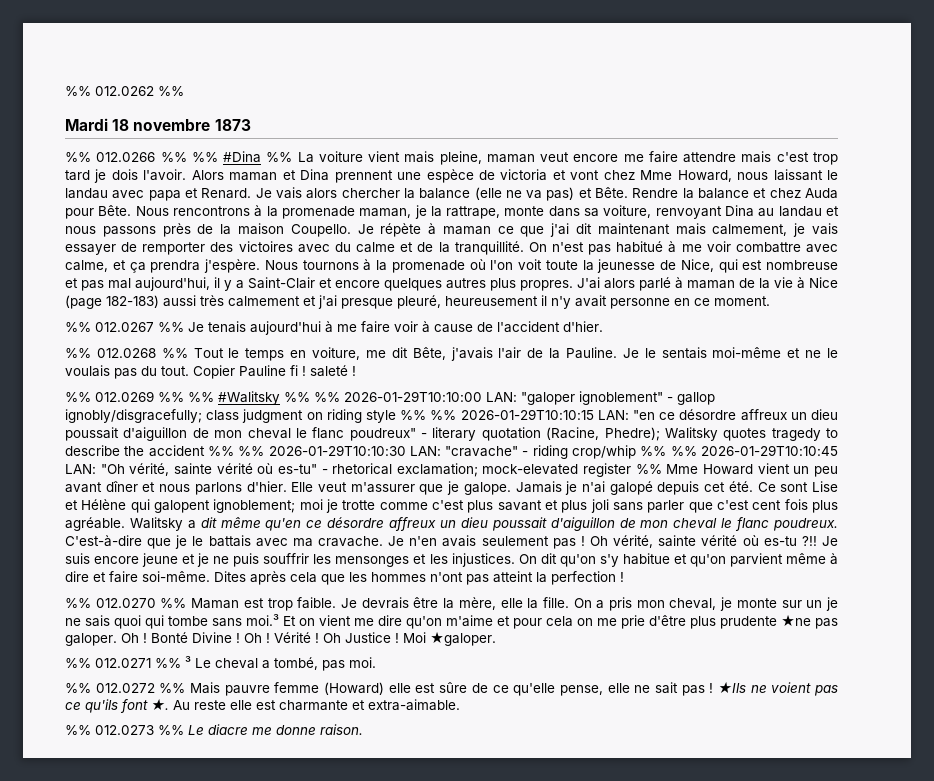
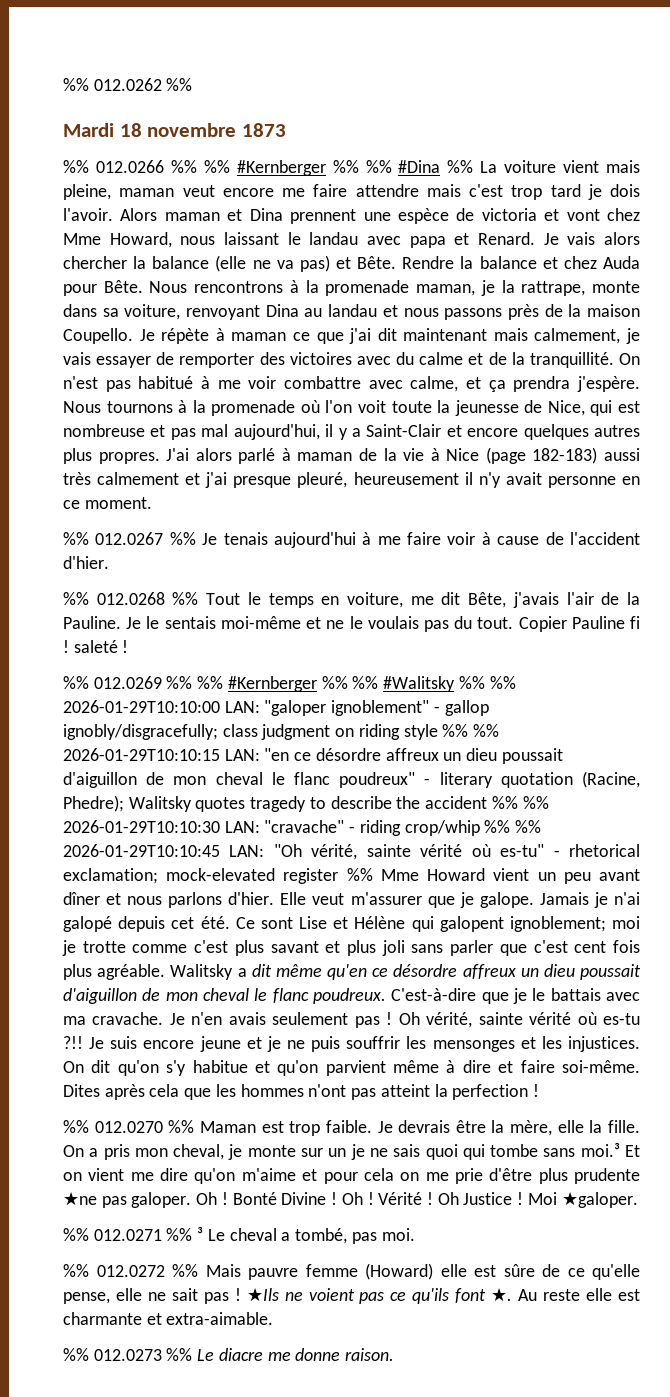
- %% 012.0266 %% %% #Dina %% La voiture vient mais pleine, maman veut encore me faire attendre mais c'est trop tard je dois l'avoir.
+ %% 012.0266 %% %% #Kernberger %% %% #Dina %% La voiture vient mais pleine, maman veut encore me faire attendre mais c'est trop tard je dois l'avoir.
- %% 012.0269 %% %% #Walitsky %% %% 2026-01-29T10:10:00 LAN:
+ %% 012.0269 %% %% #Kernberger %% %% #Walitsky %% %% 2026-01-29T10:10:00 LAN:

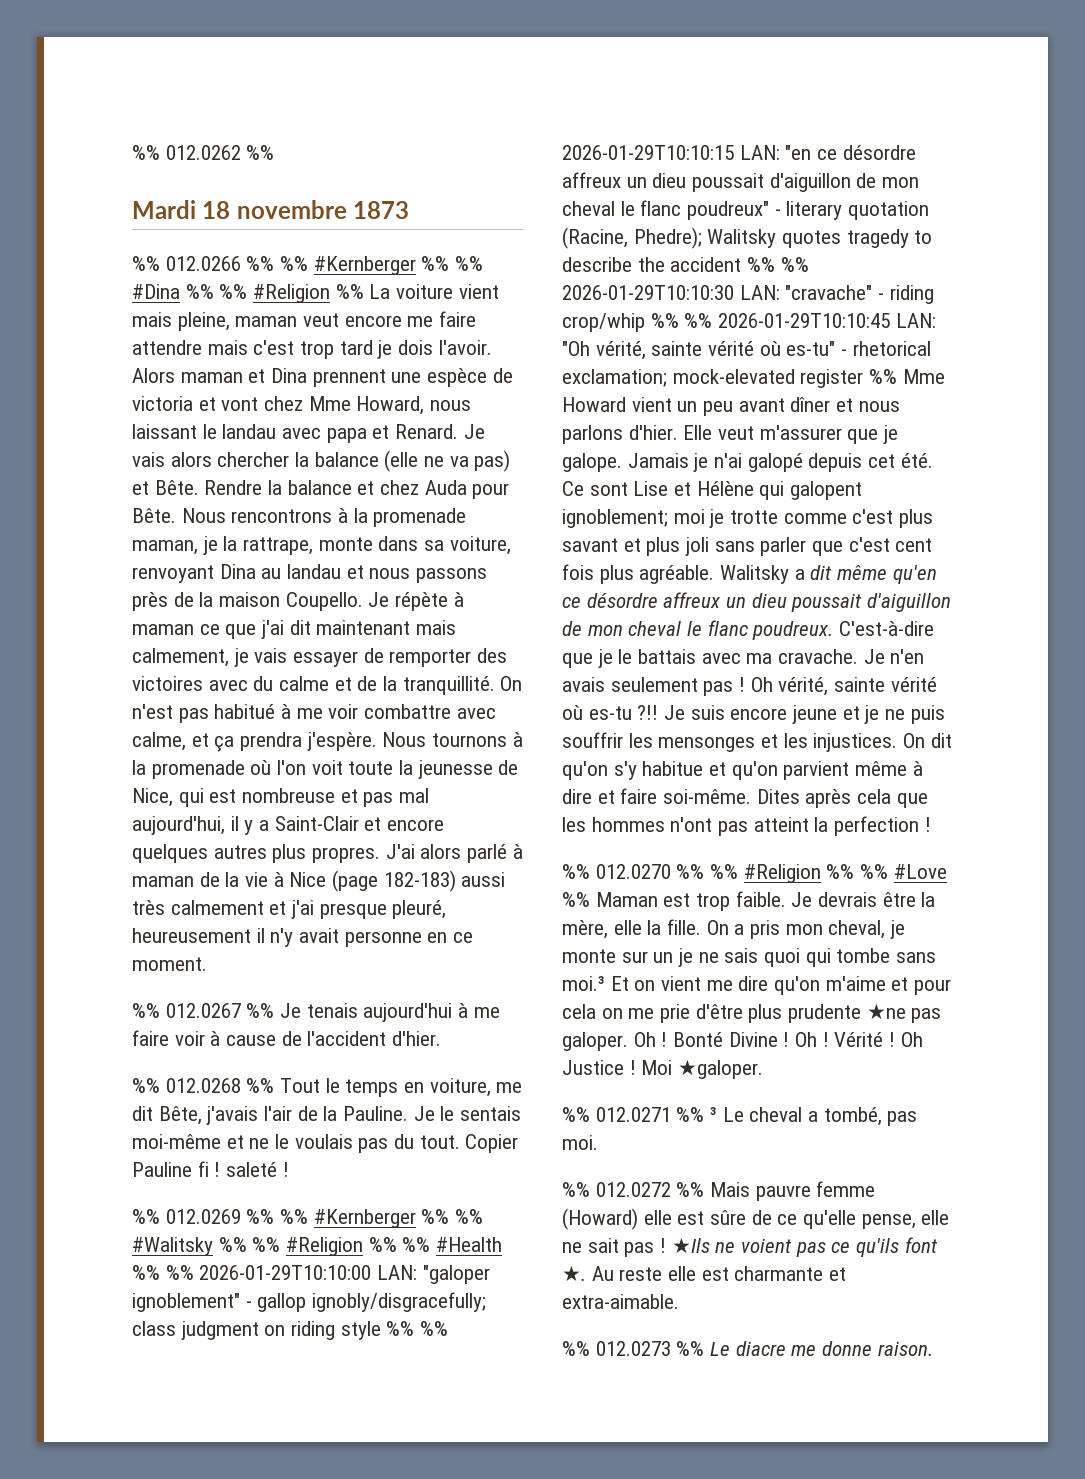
- %% 012.0266 %% %% #Kernberger %% %% #Dina %% La voiture vient mais pleine, maman veut encore me faire attendre mais c'est trop tard je dois l'avoir.
+ %% 012.0266 %% %% #Kernberger %% %% #Dina %% %% #Religion %% La voiture vient mais pleine, maman veut encore me faire attendre mais c'est trop tard je dois l'avoir.
- %% 012.0269 %% %% #Kernberger %% %% #Walitsky %% %% 2026-01-29T10:10:00 LAN:
+ %% 012.0269 %% %% #Kernberger %% %% #Walitsky %% %% #Religion %% %% #Health %% %% 2026-01-29T10:10:00 LAN:
- %% 012.0270 %% Maman est trop faible.
+ %% 012.0270 %% %% #Religion %% %% #Love %% Maman est trop faible.

